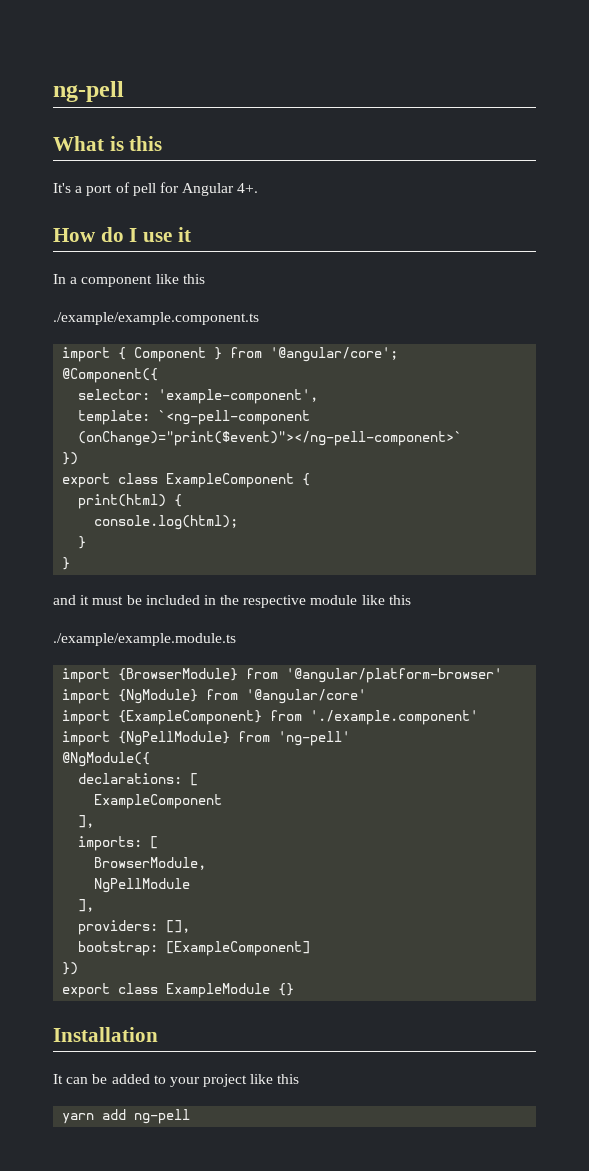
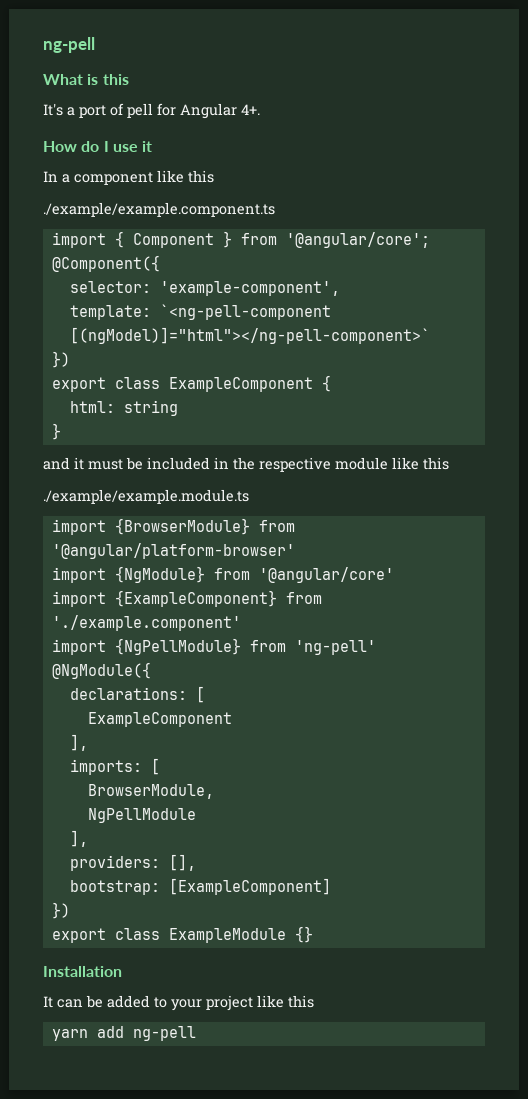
- template: `<ng-pell-component (onChange)="print($event)"></ng-pell-component>`
+ template: `<ng-pell-component [(ngModel)]="html"></ng-pell-component>`
- print(html) {
- console.log(html);
- }
+ html: string

